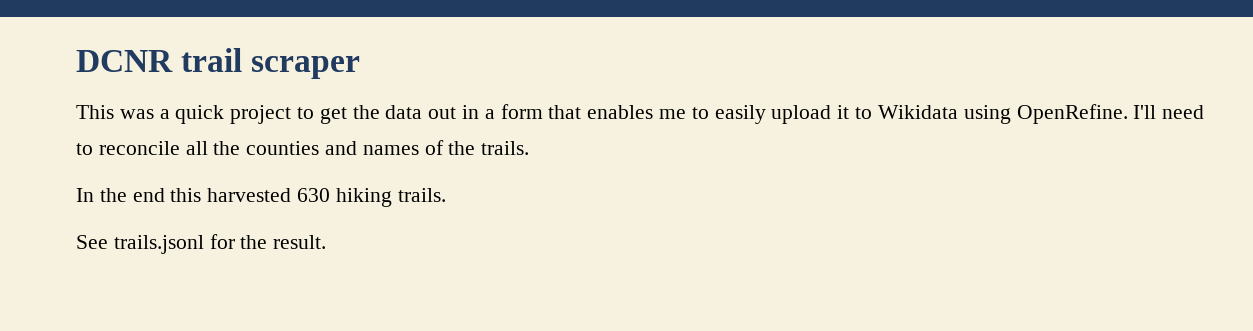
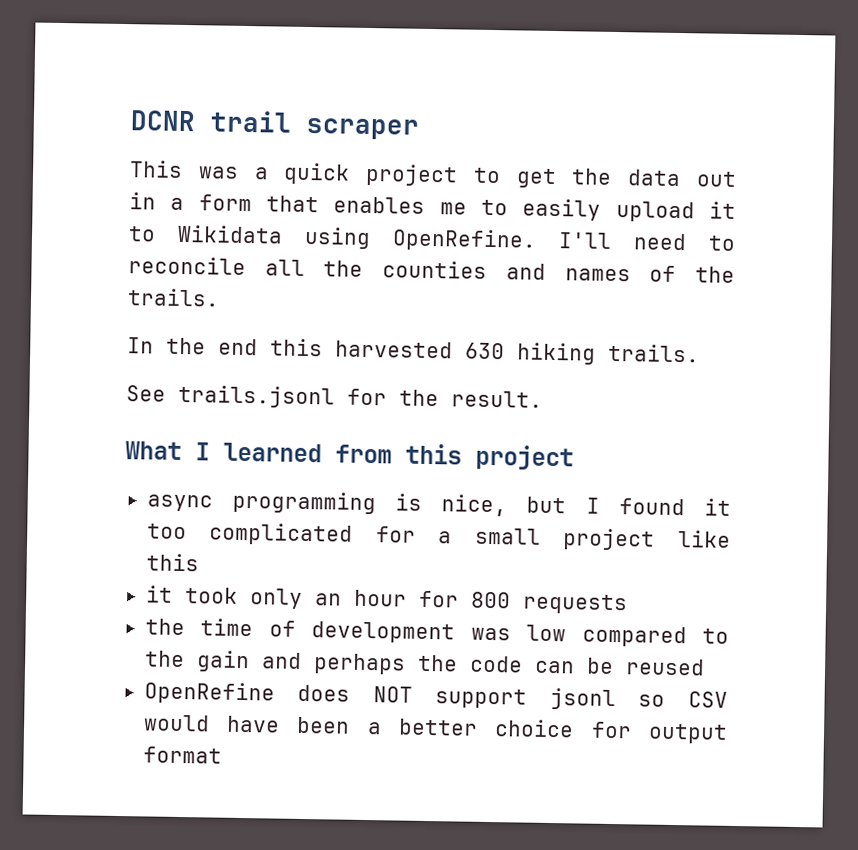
+ What I learned from this project
+ async programming is nice, but I found it too complicated for a small project like this
+ it took only an hour for 800 requests
+ the time of development was low compared to the gain and perhaps the code can be reused
+ OpenRefine does NOT support jsonl so CSV would have been a better choice for output format

